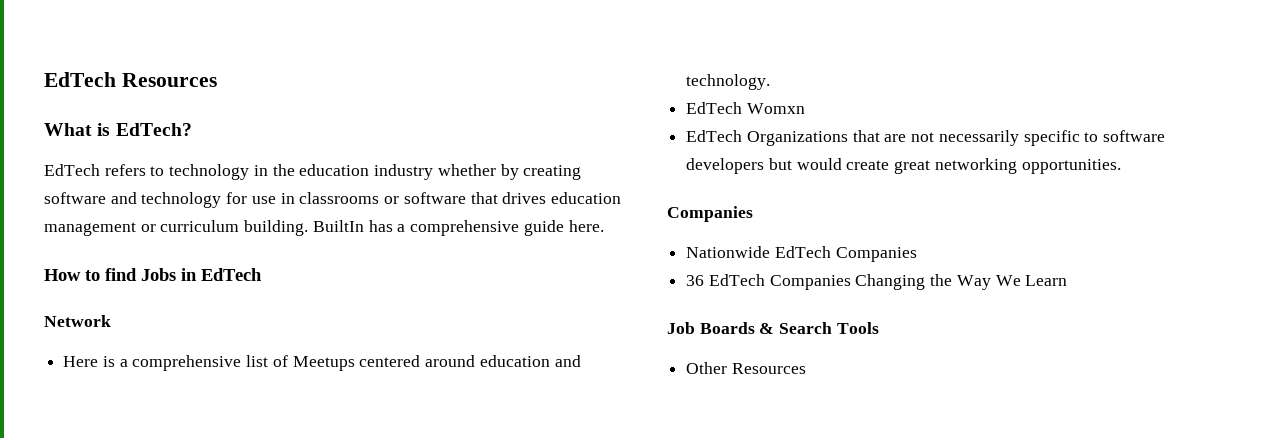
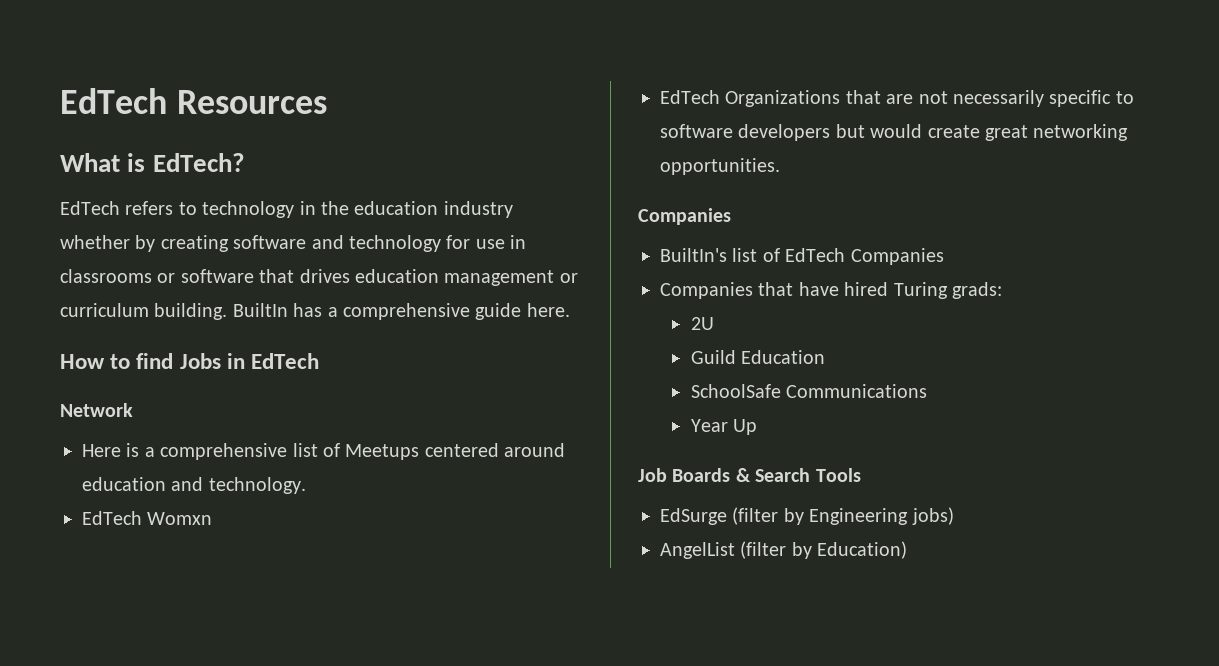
- Nationwide EdTech Companies
+ BuiltIn's list of EdTech Companies
- 36 EdTech Companies Changing the Way We Learn
+ Companies that have hired Turing grads:
+ 2U
+ Guild Education
+ SchoolSafe Communications
+ Year Up
- Other Resources
+ EdSurge (filter by Engineering jobs)
+ AngelList (filter by Education)

